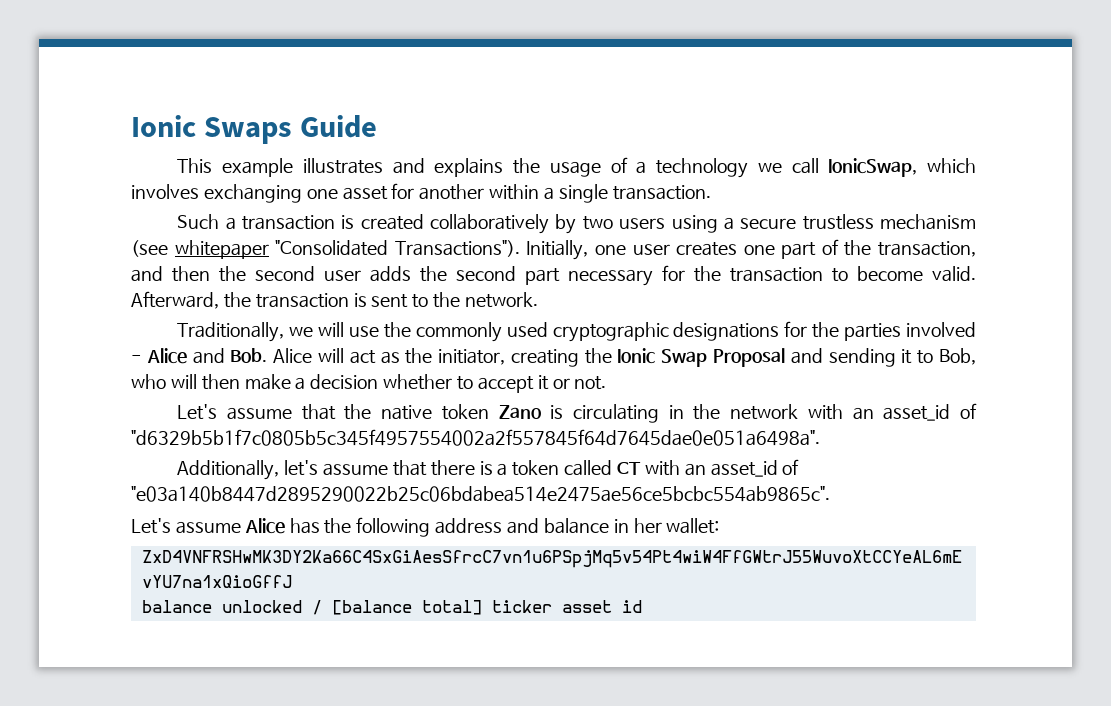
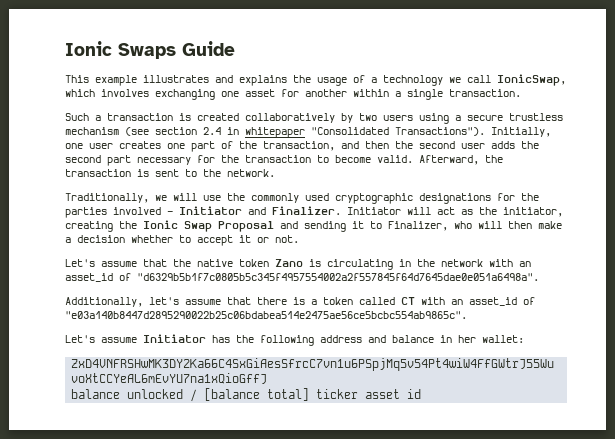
- Such a transaction is created collaboratively by two users using a secure trustless mechanism (see whitepaper "Consolidated Transactions").
+ Such a transaction is created collaboratively by two users using a secure trustless mechanism (see section 2.4 in whitepaper "Consolidated Transactions").
- Traditionally, we will use the commonly used cryptographic designations for the parties involved - Alice and Bob. Alice will act as the initiator, creating the Ionic Swap Proposal and sending it to Bob, who will then make a decision whether to accept it or not.
+ Traditionally, we will use the commonly used cryptographic designations for the parties involved - Initiator and Finalizer. Initiator will act as the initiator, creating the Ionic Swap Proposal and sending it to Finalizer, who will then make a decision whether to accept it or not.
- Let's assume Alice has the following address and balance in her wallet:
+ Let's assume Initiator has the following address and balance in her wallet:

